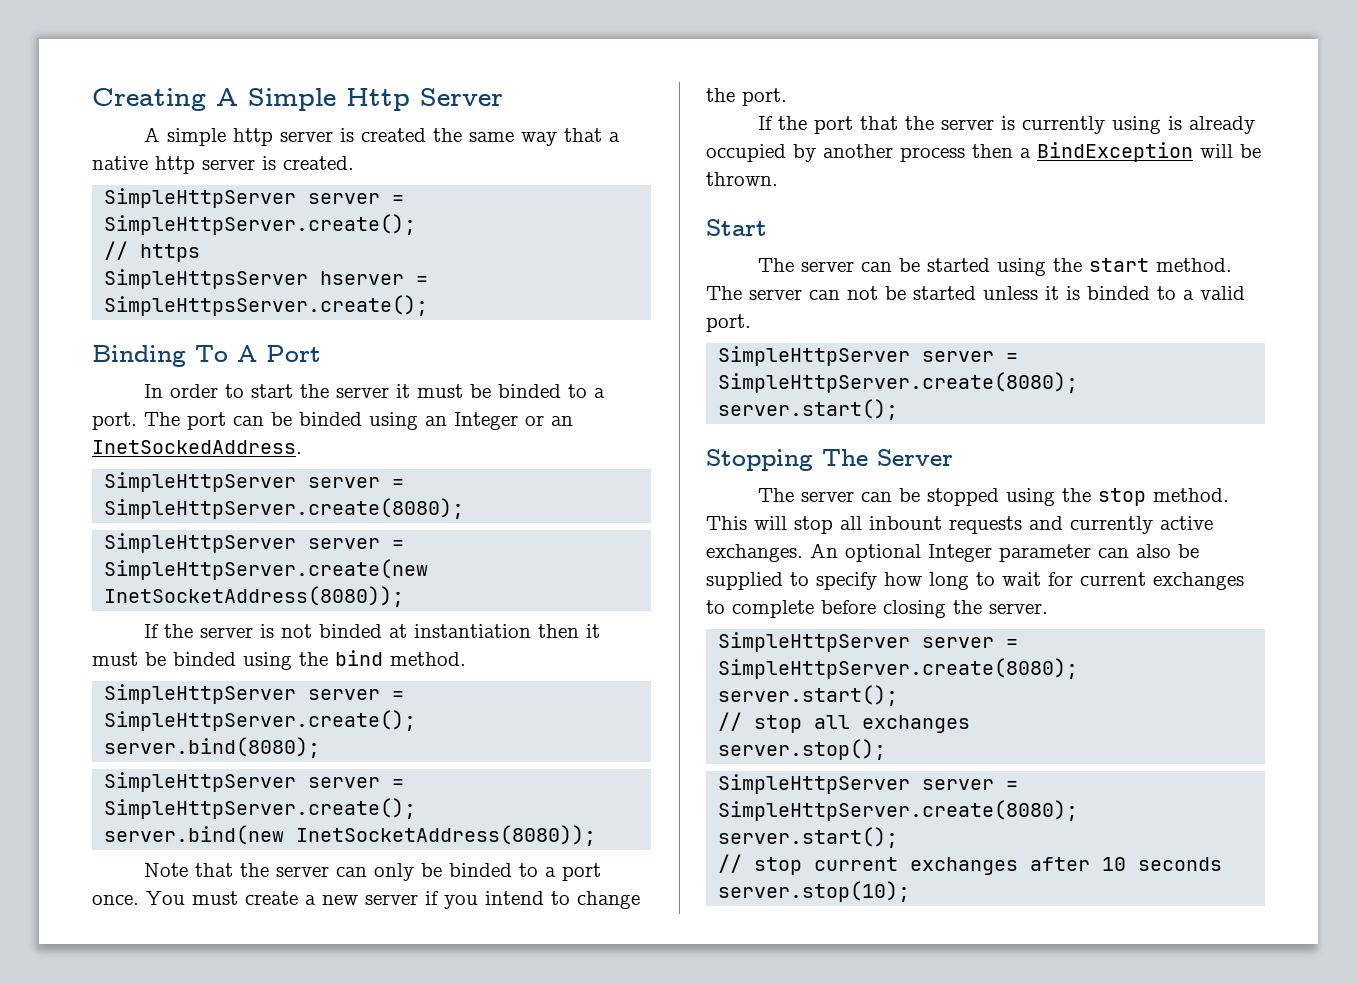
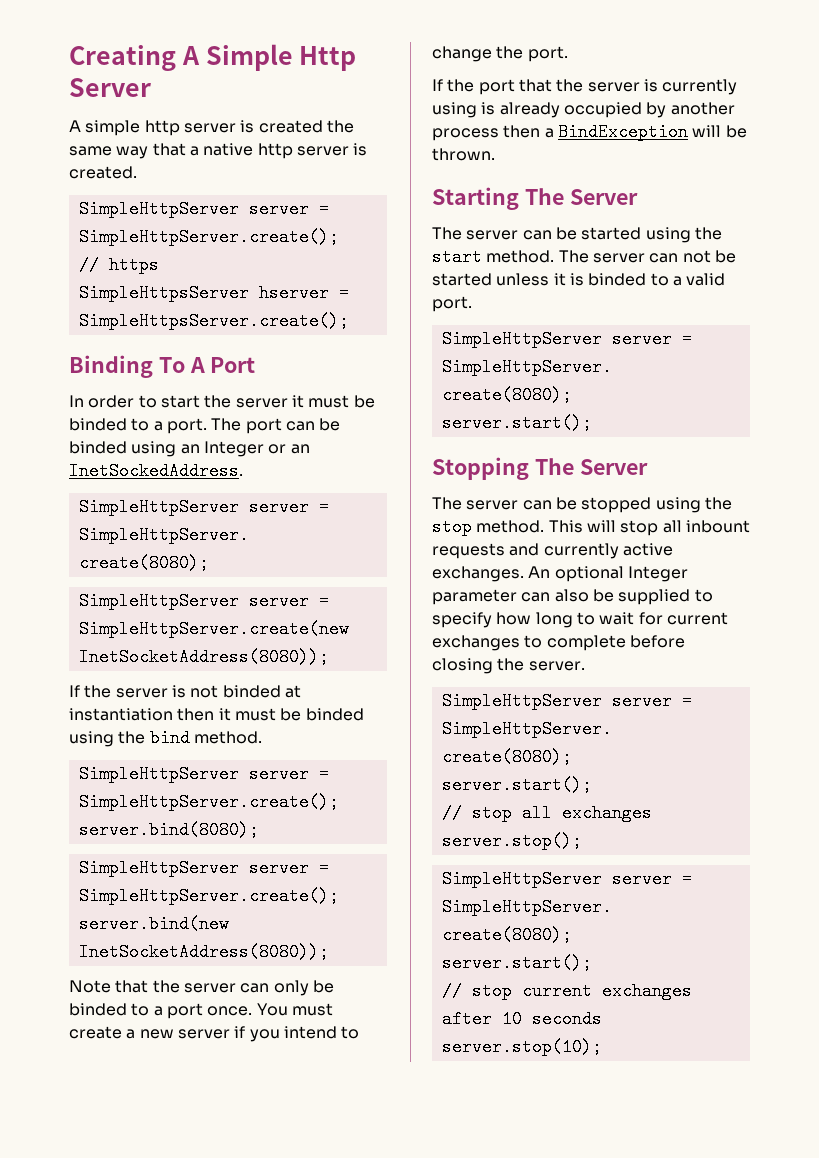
- Start
+ Starting The Server

